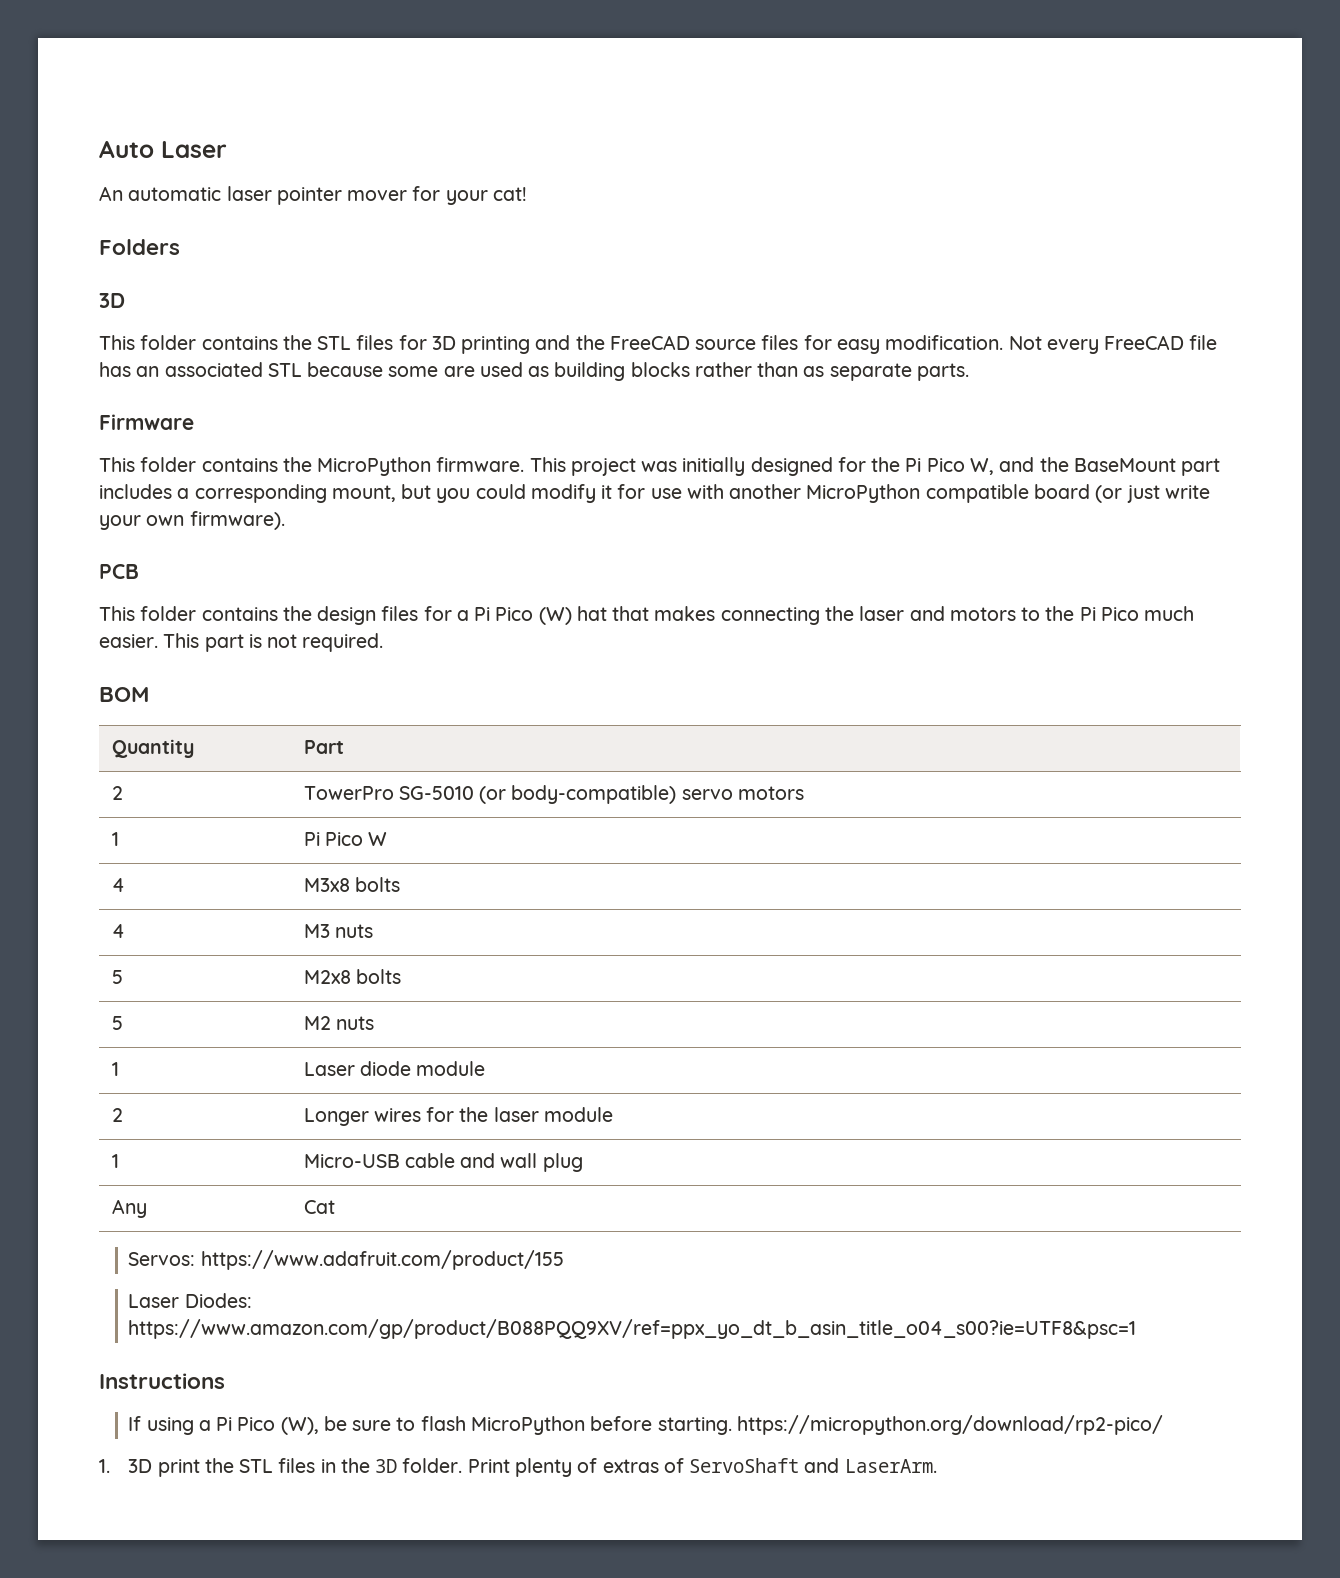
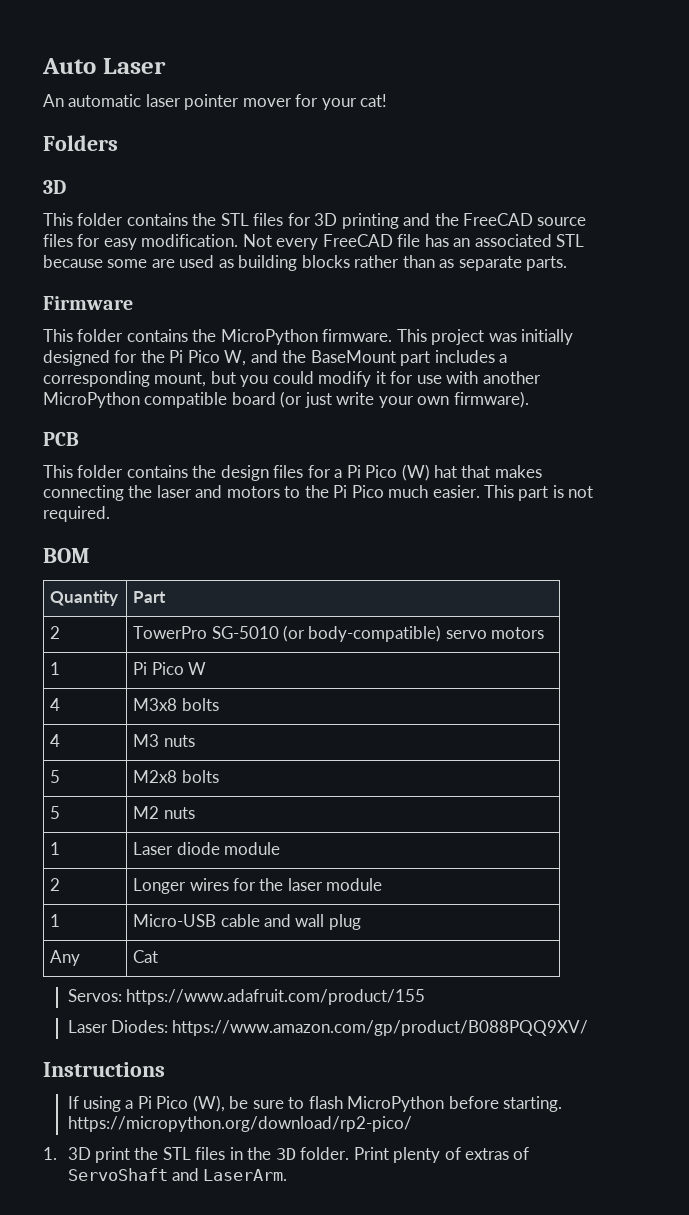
- Laser Diodes: https://www.amazon.com/gp/product/B088PQQ9XV/ref=ppx_yo_dt_b_asin_title_o04_s00?ie=UTF8&psc=1
+ Laser Diodes: https://www.amazon.com/gp/product/B088PQQ9XV/

